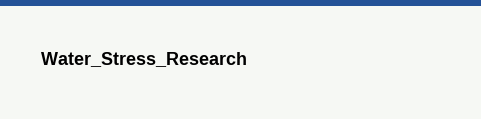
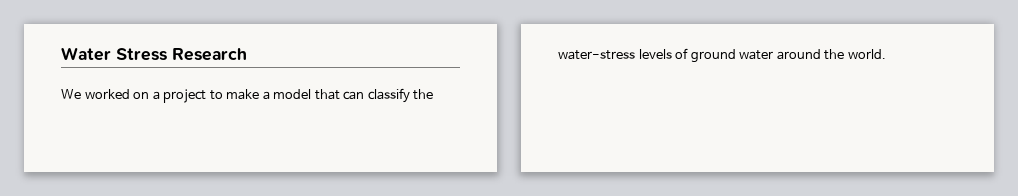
- Water_Stress_Research
+ Water Stress Research
+ We worked on a project to make a model that can classify the water-stress levels of ground water around the world.

